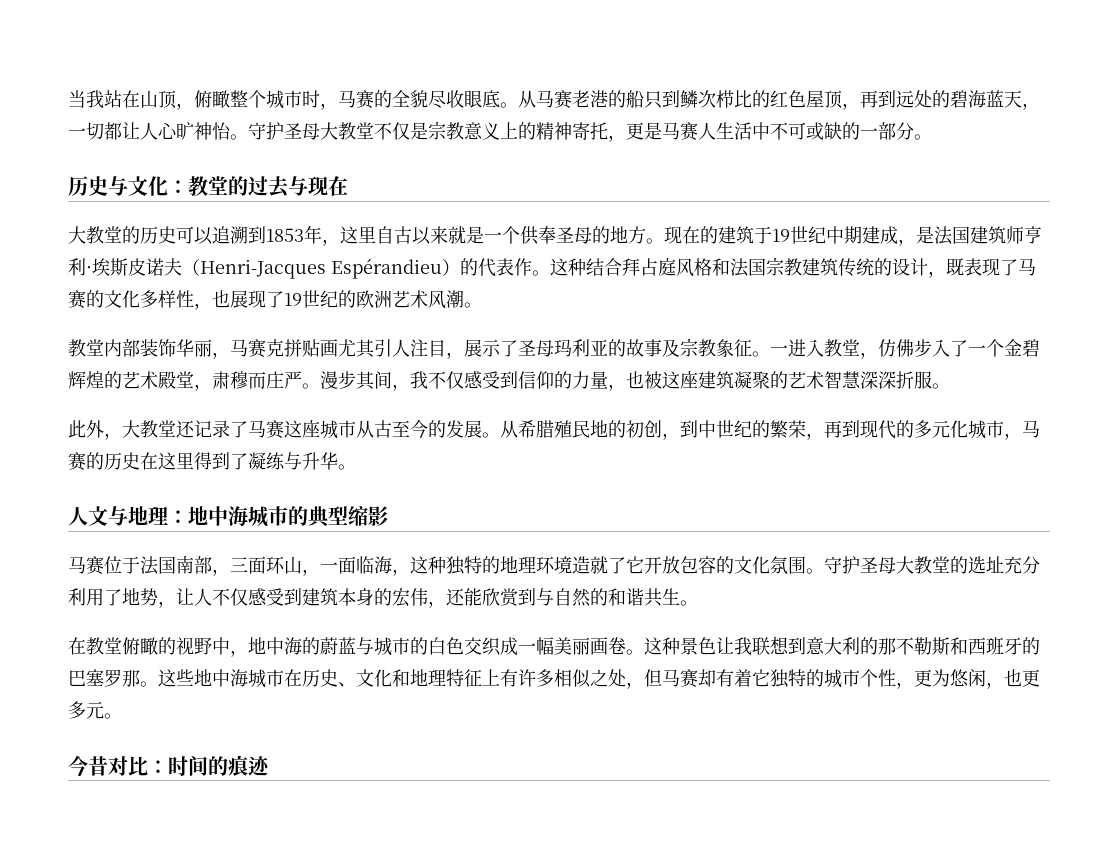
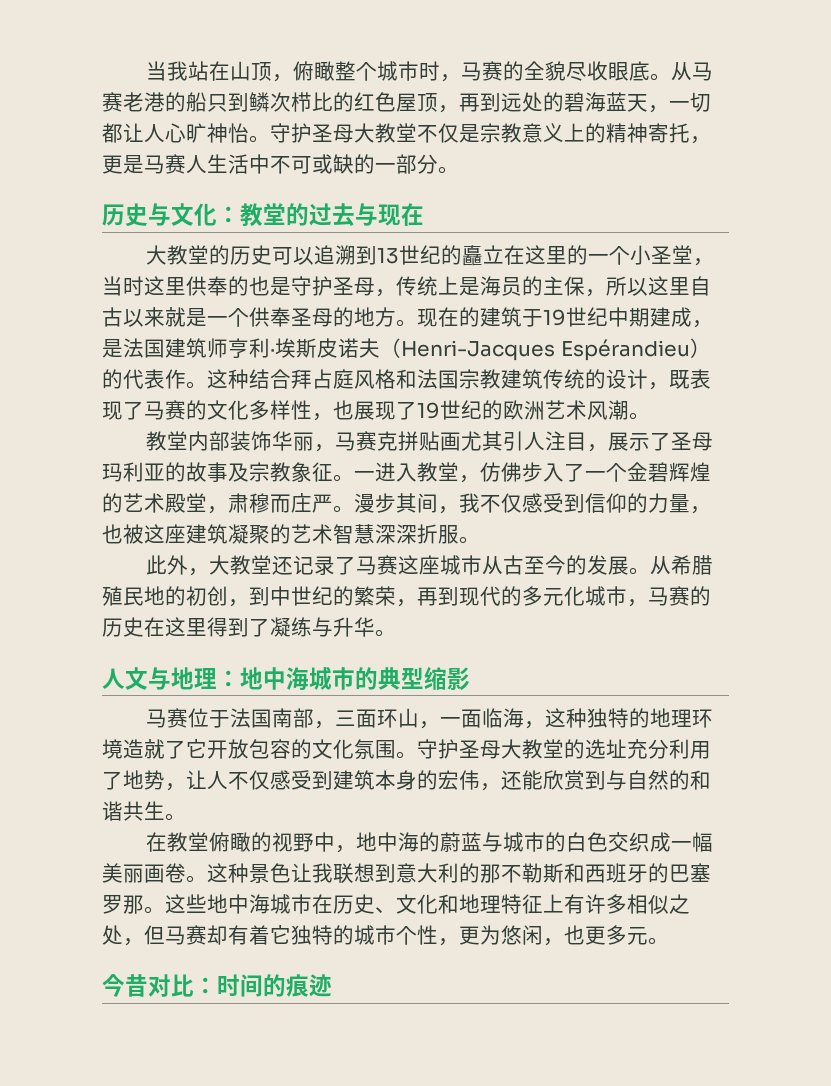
- 大教堂的历史可以追溯到1853年，这里自古以来就是一个供奉圣母的地方。
+ 大教堂的历史可以追溯到13世纪的矗立在这里的一个小圣堂，当时这里供奉的也是守护圣母，传统上是海员的主保，所以这里自古以来就是一个供奉圣母的地方。

